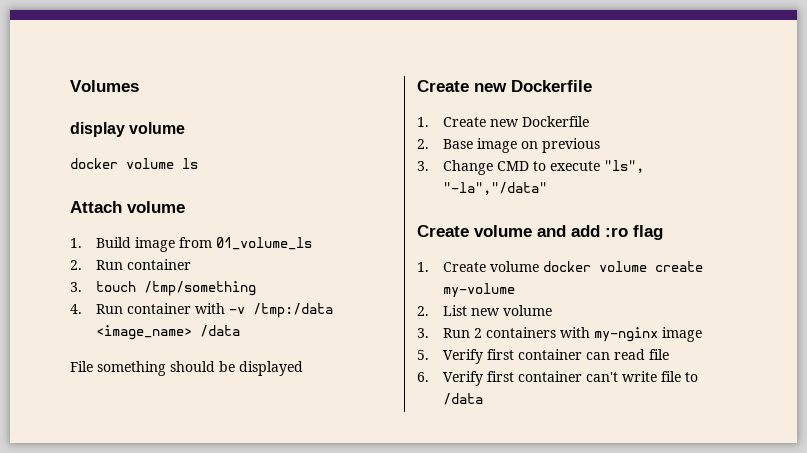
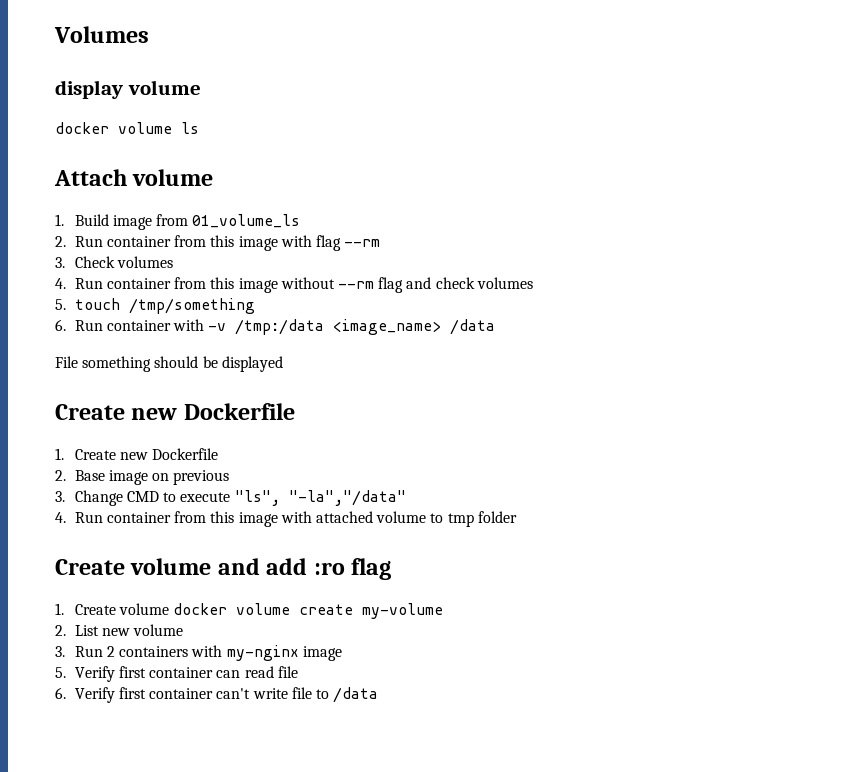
- 2. Run container
- 3. touch /tmp/something
+ 2. Run container from this image with flag --rm
+ 3. Check volumes
+ 4. Run container from this image without --rm flag and check volumes
+ 5. touch /tmp/something
- 4. Run container with -v /tmp:/data <image_name> /data
+ 6. Run container with -v /tmp:/data <image_name> /data
+ 4. Run container from this image with attached volume to tmp folder

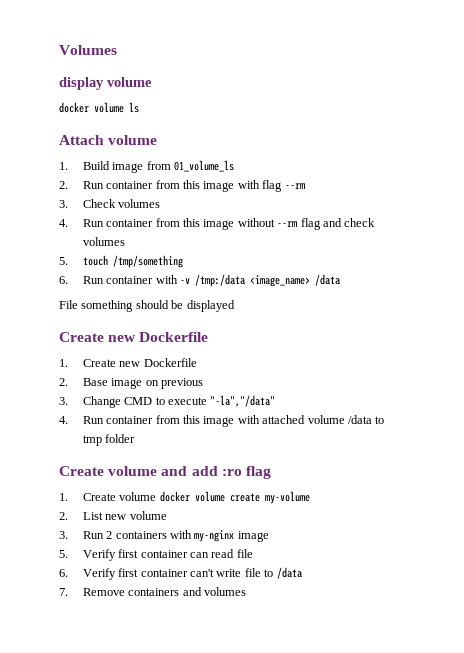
- 3. Change CMD to execute "ls", "-la","/data"
+ 3. Change CMD to execute "-la","/data"
- 4. Run container from this image with attached volume to tmp folder
+ 4. Run container from this image with attached volume /data to tmp folder
+ 7. Remove containers and volumes

